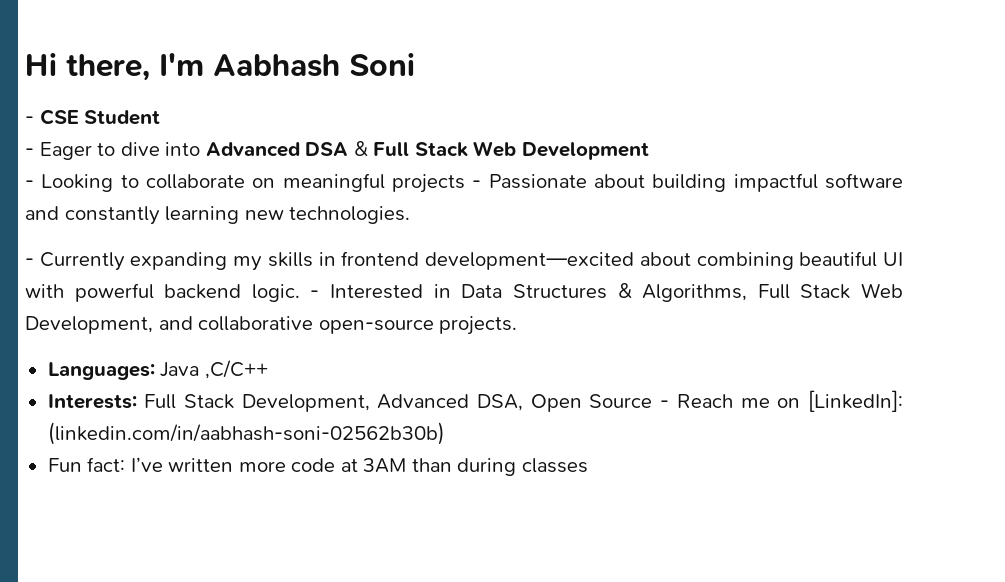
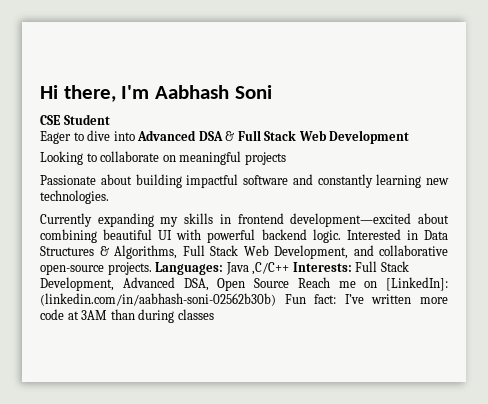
- - CSE Student
+ CSE Student
- - Eager to dive into Advanced DSA & Full Stack Web Development
+ Eager to dive into Advanced DSA & Full Stack Web Development
- - Looking to collaborate on meaningful projects - Passionate about building impactful software and constantly learning new technologies.
+ Looking to collaborate on meaningful projects
+ Passionate about building impactful software and constantly learning new technologies.
- - Currently expanding my skills in frontend development—excited about combining beautiful UI with powerful backend logic.
+ Currently expanding my skills in frontend development—excited about combining beautiful UI with powerful backend logic.
- - Interested in Data Structures & Algorithms, Full Stack Web Development, and collaborative open-source projects.
- Languages: Java ,C/C++
- Interests: Full Stack Development, Advanced DSA, Open Source - Reach me on [LinkedIn]: (linkedin.com/in/aabhash-soni-02562b30b)
- Fun fact: I’ve written more code at 3AM than during classes
+ Interested in Data Structures & Algorithms, Full Stack Web Development, and collaborative open-source projects. Languages: Java ,C/C++ Interests: Full Stack Development, Advanced DSA, Open Source Reach me on [LinkedIn]: (linkedin.com/in/aabhash-soni-02562b30b) Fun fact: I’ve written more code at 3AM than during classes

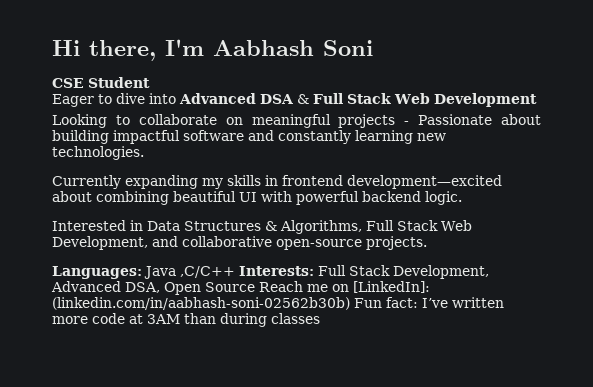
- Looking to collaborate on meaningful projects
- Passionate about building impactful software and constantly learning new technologies.
+ Looking to collaborate on meaningful projects - Passionate about building impactful software and constantly learning new technologies.
- Currently expanding my skills in frontend development—excited about combining beautiful UI with powerful backend logic. Interested in Data Structures & Algorithms, Full Stack Web Development, and collaborative open-source projects. Languages: Java ,C/C++ Interests: Full Stack Development, Advanced DSA, Open Source Reach me on [LinkedIn]: (linkedin.com/in/aabhash-soni-02562b30b) Fun fact: I’ve written more code at 3AM than during classes
+ Currently expanding my skills in frontend development—excited about combining beautiful UI with powerful backend logic.
+ Interested in Data Structures & Algorithms, Full Stack Web Development, and collaborative open-source projects.
+ Languages: Java ,C/C++ Interests: Full Stack Development, Advanced DSA, Open Source Reach me on [LinkedIn]: (linkedin.com/in/aabhash-soni-02562b30b) Fun fact: I’ve written more code at 3AM than during classes

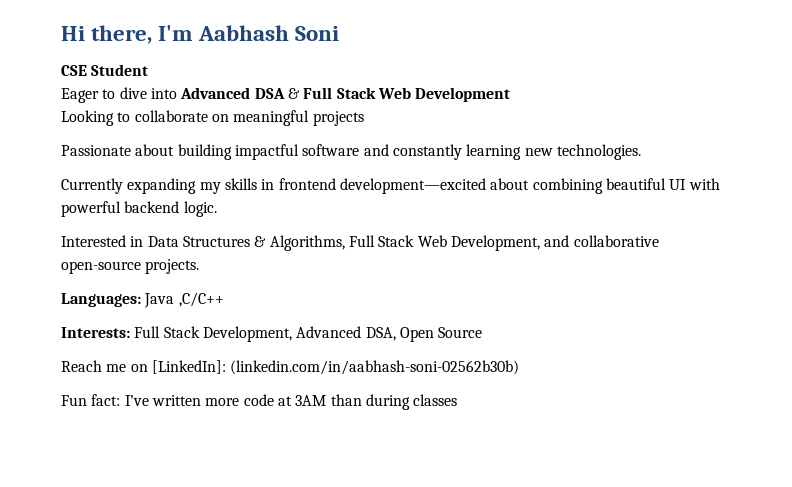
- Looking to collaborate on meaningful projects - Passionate about building impactful software and constantly learning new technologies.
+ Looking to collaborate on meaningful projects
+ Passionate about building impactful software and constantly learning new technologies.
- Languages: Java ,C/C++ Interests: Full Stack Development, Advanced DSA, Open Source Reach me on [LinkedIn]: (linkedin.com/in/aabhash-soni-02562b30b) Fun fact: I’ve written more code at 3AM than during classes
+ Languages: Java ,C/C++
+ Interests: Full Stack Development, Advanced DSA, Open Source
+ Reach me on [LinkedIn]: (linkedin.com/in/aabhash-soni-02562b30b)
+ Fun fact: I’ve written more code at 3AM than during classes

